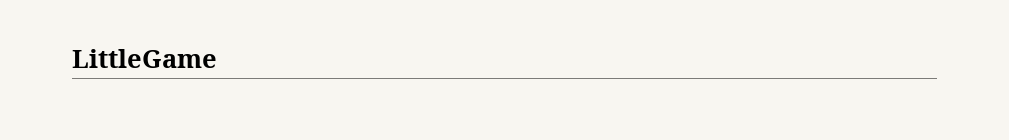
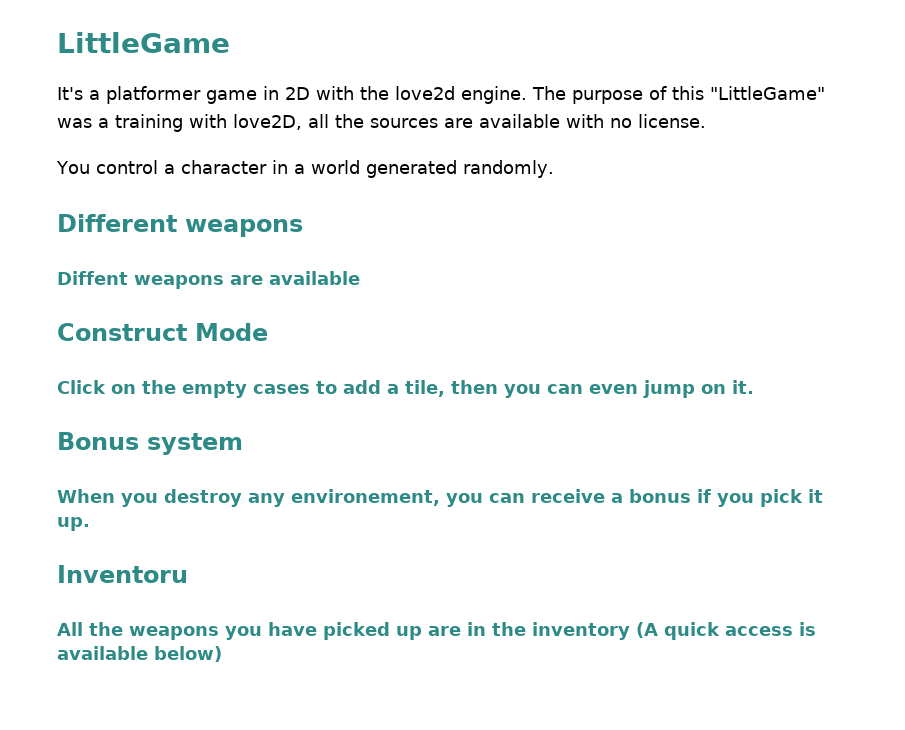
+ It's a platformer game in 2D with the love2d engine. The purpose of this "LittleGame" was a training with love2D, all the sources are available with no license.
+ You control a character in a world generated randomly.
+ Different weapons
+ Diffent weapons are available
+ Construct Mode
+ Click on the empty cases to add a tile, then you can even jump on it.
+ Bonus system
+ When you destroy any environement, you can receive a bonus if you pick it up.
+ Inventoru
+ All the weapons you have picked up are in the inventory (A quick access is available below)

